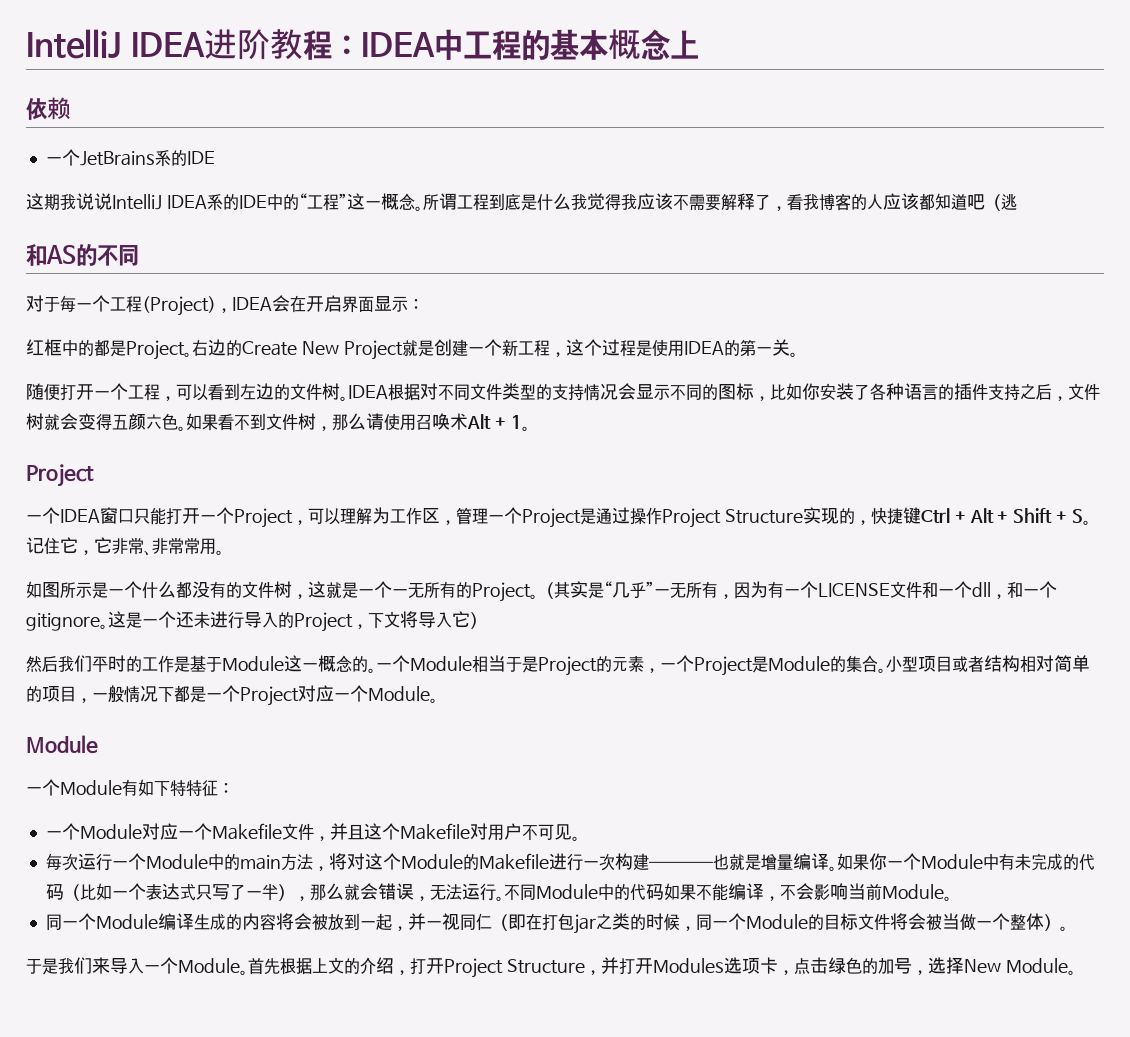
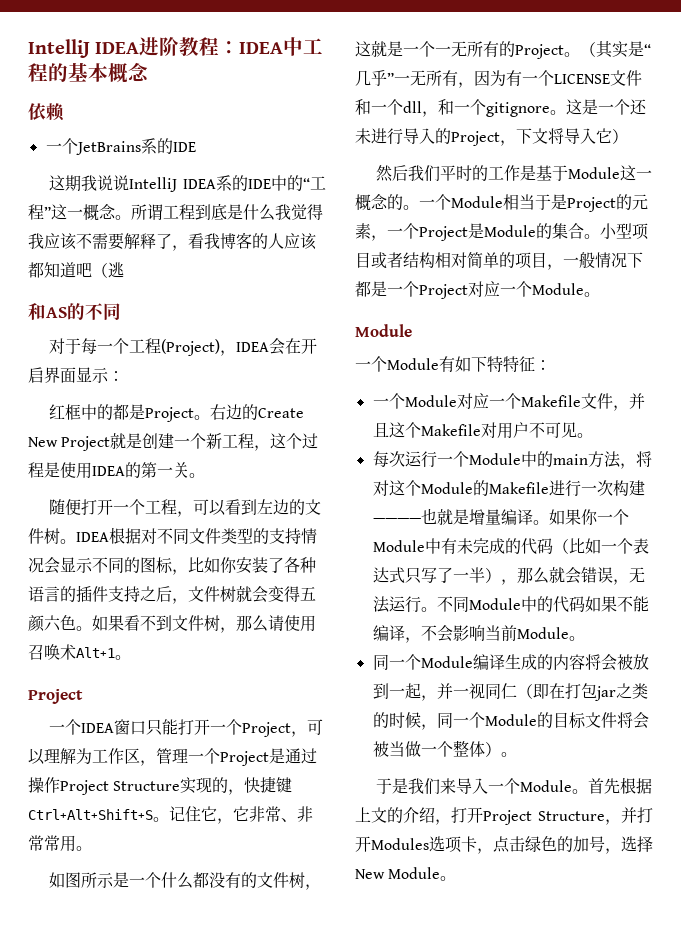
- IntelliJ IDEA进阶教程：IDEA中工程的基本概念上
+ IntelliJ IDEA进阶教程：IDEA中工程的基本概念
- 如果看不到文件树，那么请使用召唤术Alt + 1。
+ 如果看不到文件树，那么请使用召唤术Alt+1。
- 一个IDEA窗口只能打开一个Project，可以理解为工作区，管理一个Project是通过操作Project Structure实现的，快捷键Ctrl + Alt + Shift + S。
+ 一个IDEA窗口只能打开一个Project，可以理解为工作区，管理一个Project是通过操作Project Structure实现的，快捷键Ctrl+Alt+Shift+S。

